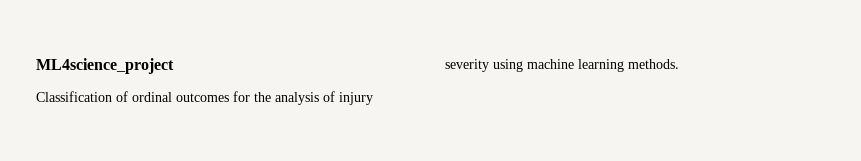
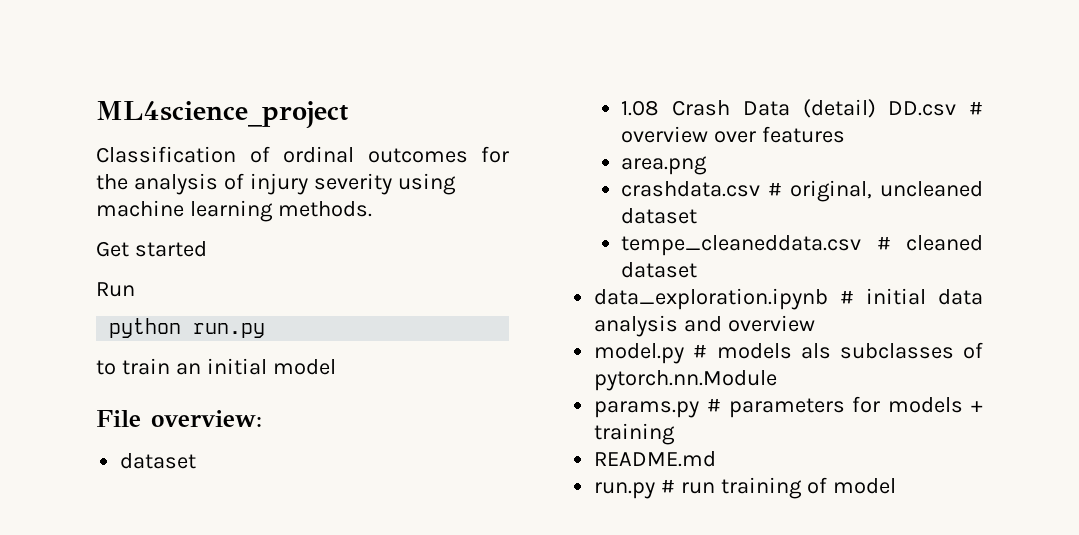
+ Get started
+ Run
+ python run.py
+ to train an initial model
+ File overview:
+ dataset
+ 1.08 Crash Data (detail) DD.csv # overview over features
+ area.png
+ crashdata.csv # original, uncleaned dataset
+ tempe_cleaneddata.csv # cleaned dataset
+ data_exploration.ipynb # initial data analysis and overview
+ model.py # models als subclasses of pytorch.nn.Module
+ params.py # parameters for models + training
+ README.md
+ run.py # run training of model

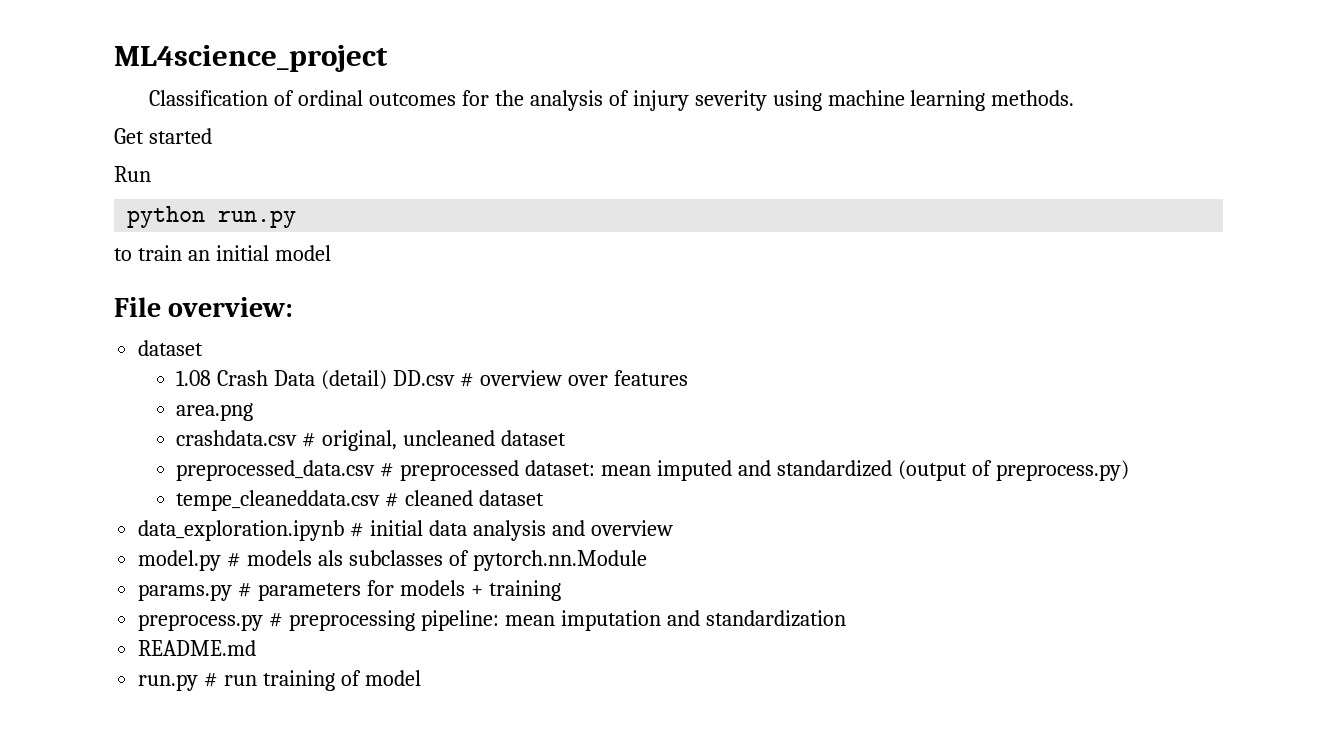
+ preprocessed_data.csv # preprocessed dataset: mean imputed and standardized (output of preprocess.py)
+ preprocess.py # preprocessing pipeline: mean imputation and standardization

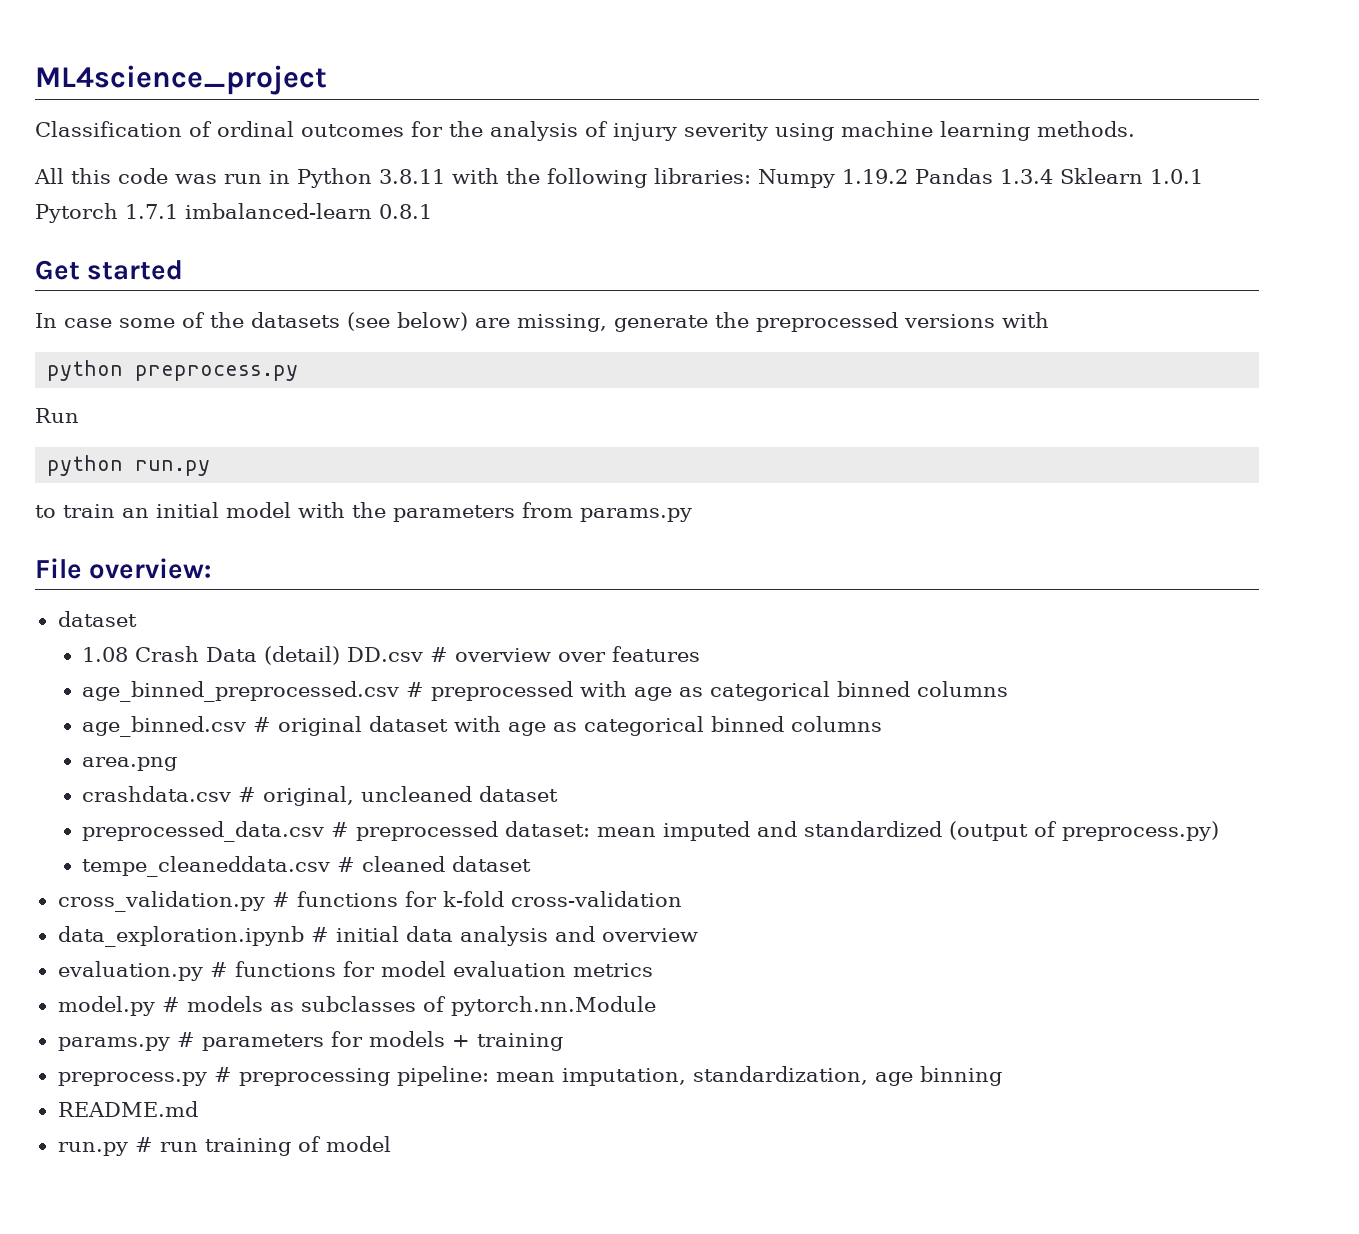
+ All this code was run in Python 3.8.11 with the following libraries: Numpy 1.19.2 Pandas 1.3.4 Sklearn 1.0.1 Pytorch 1.7.1 imbalanced-learn 0.8.1
  Get started
+ In case some of the datasets (see below) are missing, generate the preprocessed versions with
+ python preprocess.py
- to train an initial model
+ to train an initial model with the parameters from params.py
+ age_binned_preprocessed.csv # preprocessed with age as categorical binned columns
+ age_binned.csv # original dataset with age as categorical binned columns
+ cross_validation.py # functions for k-fold cross-validation
+ evaluation.py # functions for model evaluation metrics
- model.py # models als subclasses of pytorch.nn.Module
+ model.py # models as subclasses of pytorch.nn.Module
- preprocess.py # preprocessing pipeline: mean imputation and standardization
+ preprocess.py # preprocessing pipeline: mean imputation, standardization, age binning

